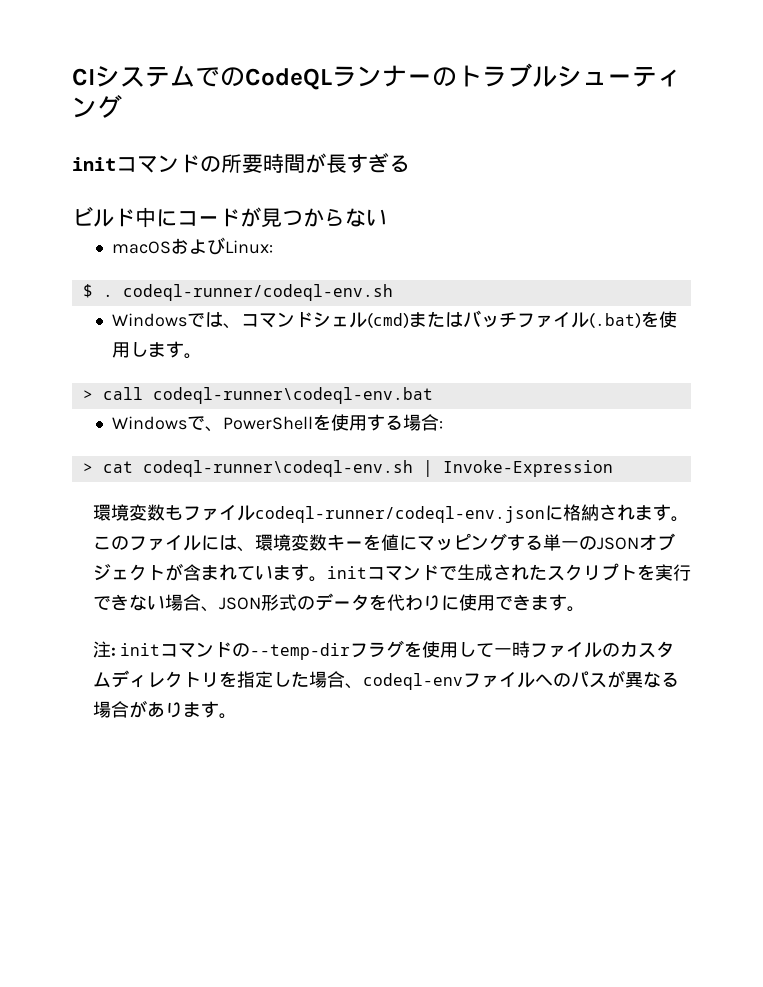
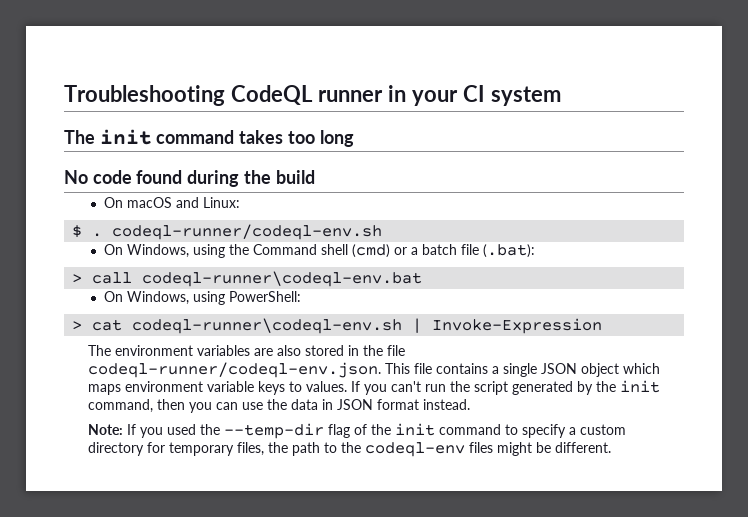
- CIシステムでのCodeQLランナーのトラブルシューティング
- initコマンドの所要時間が長すぎる
- ビルド中にコードが見つからない
- macOSおよびLinux:
+ Troubleshooting CodeQL runner in your CI system
+ The init command takes too long
+ No code found during the build
+ On macOS and Linux:
  $ . codeql-runner/codeql-env.sh
- Windowsでは、コマンドシェル(cmd)またはバッチファイル(.bat)を使用します。
+ On Windows, using the Command shell (cmd) or a batch file (.bat):
  > call codeql-runner\codeql-env.bat
- Windowsで、PowerShellを使用する場合:
+ On Windows, using PowerShell:
- 環境変数もファイルcodeql-runner/codeql-env.jsonに格納されます。このファイルには、環境変数キーを値にマッピングする単一のJSONオブジェクトが含まれています。initコマンドで生成されたスクリプトを実行できない場合、JSON形式のデータを代わりに使用できます。
- 注: initコマンドの--temp-dirフラグを使用して一時ファイルのカスタムディレクトリを指定した場合、codeql-envファイルへのパスが異なる場合があります。
+ The environment variables are also stored in the file codeql-runner/codeql-env.json. This file contains a single JSON object which maps environment variable keys to values. If you can't run the script generated by the init command, then you can use the data in JSON format instead.
+ Note: If you used the --temp-dir flag of the init command to specify a custom directory for temporary files, the path to the codeql-env files might be different.

